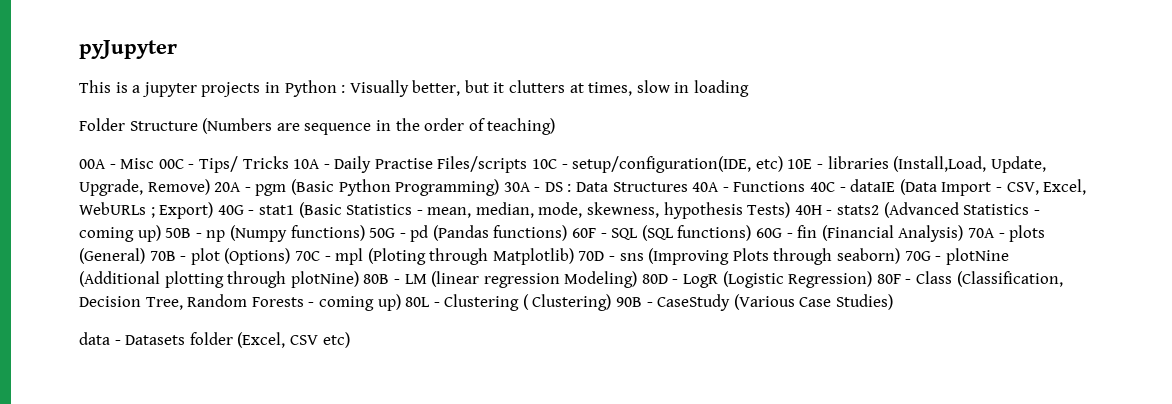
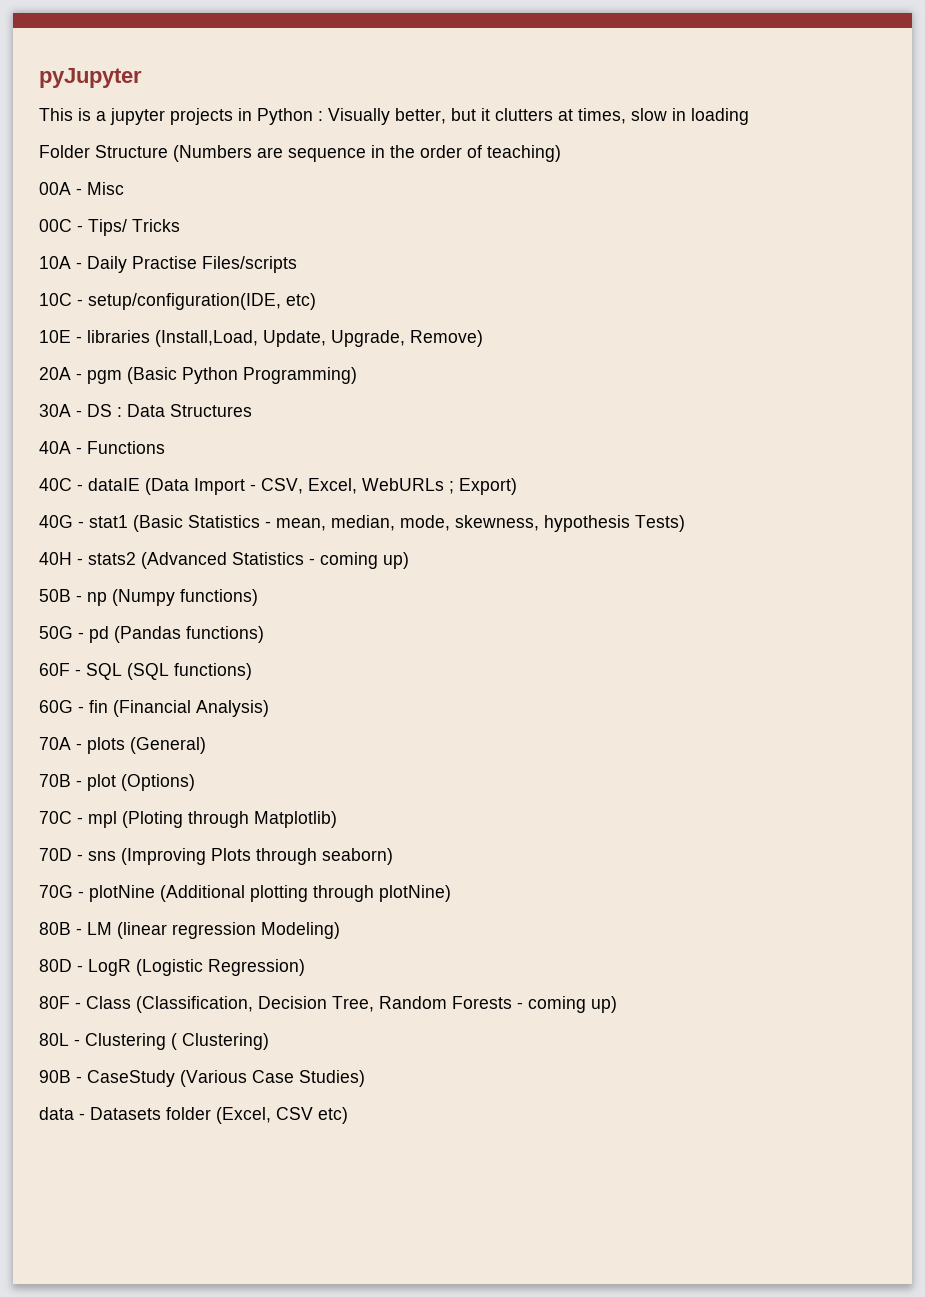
- 00A - Misc 00C - Tips/ Tricks 10A - Daily Practise Files/scripts 10C - setup/configuration(IDE, etc) 10E - libraries (Install,Load, Update, Upgrade, Remove) 20A - pgm (Basic Python Programming) 30A - DS :
+ 00A - Misc
+ 00C - Tips/ Tricks
+ 10A - Daily Practise Files/scripts
+ 10C - setup/configuration(IDE, etc)
+ 10E - libraries (Install,Load, Update, Upgrade, Remove)
+ 20A - pgm (Basic Python Programming)
+ 30A - DS :
- Data Structures 40A - Functions 40C - dataIE (Data Import - CSV, Excel, WebURLs ;
+ Data Structures
+ 40A - Functions
+ 40C - dataIE (Data Import - CSV, Excel, WebURLs ;
- Export) 40G - stat1 (Basic Statistics - mean, median, mode, skewness, hypothesis Tests) 40H - stats2 (Advanced Statistics - coming up) 50B - np (Numpy functions) 50G - pd (Pandas functions) 60F - SQL (SQL functions) 60G - fin (Financial Analysis) 70A - plots (General) 70B - plot (Options) 70C - mpl (Ploting through Matplotlib) 70D - sns (Improving Plots through seaborn) 70G - plotNine (Additional plotting through plotNine) 80B - LM (linear regression Modeling) 80D - LogR (Logistic Regression) 80F - Class (Classification, Decision Tree, Random Forests - coming up) 80L - Clustering ( Clustering) 90B - CaseStudy (Various Case Studies)
+ Export)
+ 40G - stat1 (Basic Statistics - mean, median, mode, skewness, hypothesis Tests)
+ 40H - stats2 (Advanced Statistics - coming up)
+ 50B - np (Numpy functions)
+ 50G - pd (Pandas functions)
+ 60F - SQL (SQL functions)
+ 60G - fin (Financial Analysis)
+ 70A - plots (General)
+ 70B - plot (Options)
+ 70C - mpl (Ploting through Matplotlib)
+ 70D - sns (Improving Plots through seaborn)
+ 70G - plotNine (Additional plotting through plotNine)
+ 80B - LM (linear regression Modeling)
+ 80D - LogR (Logistic Regression)
+ 80F - Class (Classification, Decision Tree, Random Forests - coming up)
+ 80L - Clustering ( Clustering)
+ 90B - CaseStudy (Various Case Studies)

